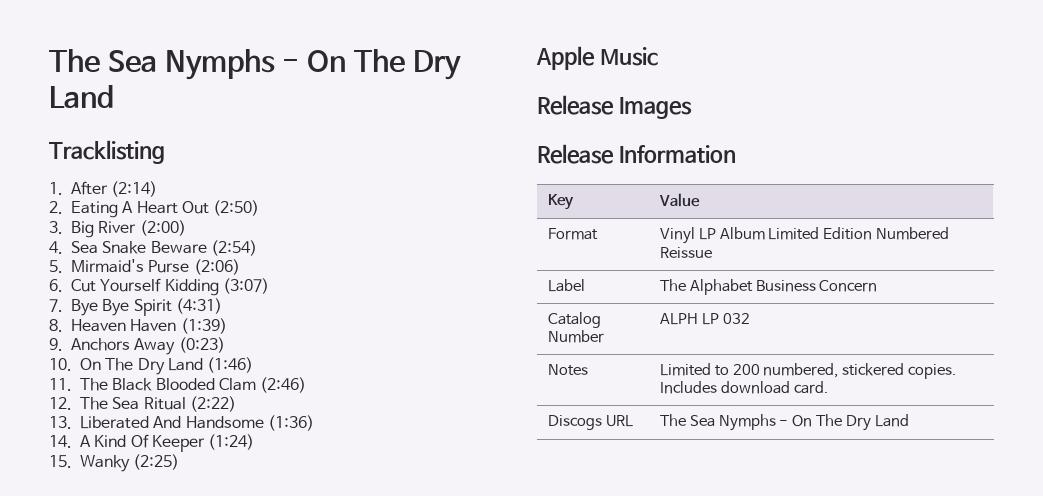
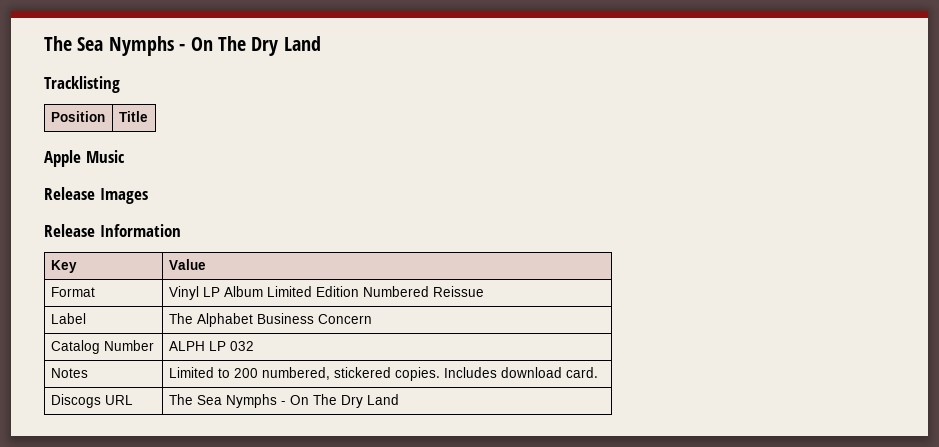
- 1. After (2:14)
- 2. Eating A Heart Out (2:50)
- 3. Big River (2:00)
- 4. Sea Snake Beware (2:54)
- 5. Mirmaid's Purse (2:06)
- 6. Cut Yourself Kidding (3:07)
- 7. Bye Bye Spirit (4:31)
- 8. Heaven Haven (1:39)
- 9. Anchors Away (0:23)
- 10. On The Dry Land (1:46)
- 11. The Black Blooded Clam (2:46)
- 12. The Sea Ritual (2:22)
- 13. Liberated And Handsome (1:36)
- 14. A Kind Of Keeper (1:24)
- 15. Wanky (2:25)
+ Position | Title

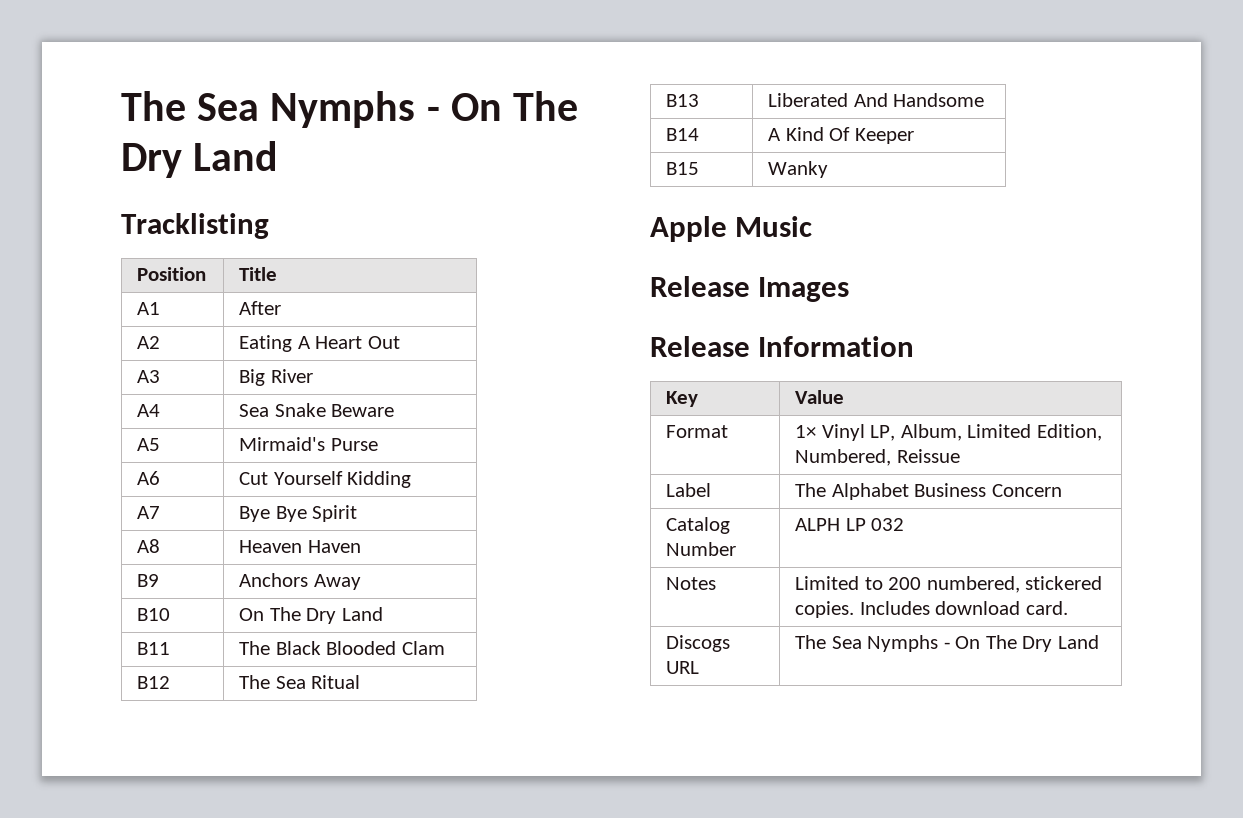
+ A1 | After
+ A2 | Eating A Heart Out
+ A3 | Big River
+ A4 | Sea Snake Beware
+ A5 | Mirmaid's Purse
+ A6 | Cut Yourself Kidding
+ A7 | Bye Bye Spirit
+ A8 | Heaven Haven
+ B9 | Anchors Away
+ B10 | On The Dry Land
+ B11 | The Black Blooded Clam
+ B12 | The Sea Ritual
+ B13 | Liberated And Handsome
+ B14 | A Kind Of Keeper
+ B15 | Wanky
- Format | Vinyl LP Album Limited Edition Numbered Reissue
+ Format | 1× Vinyl LP, Album, Limited Edition, Numbered, Reissue

